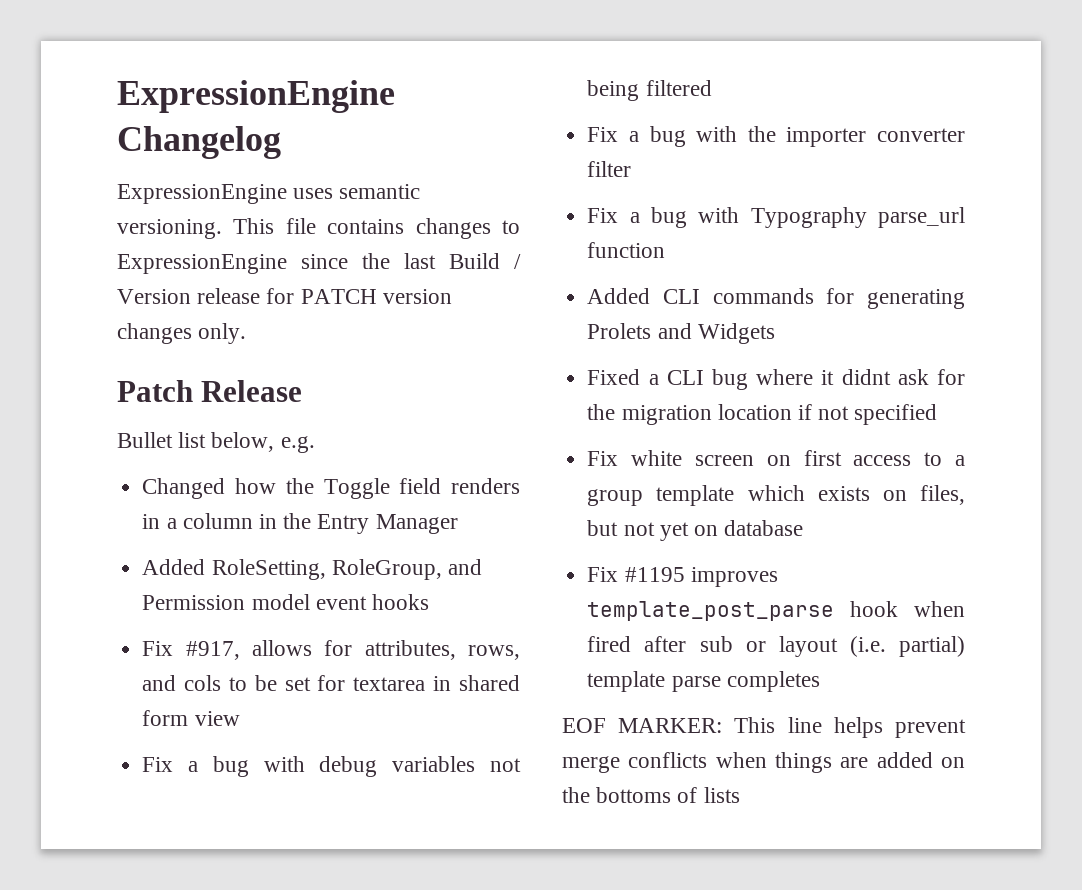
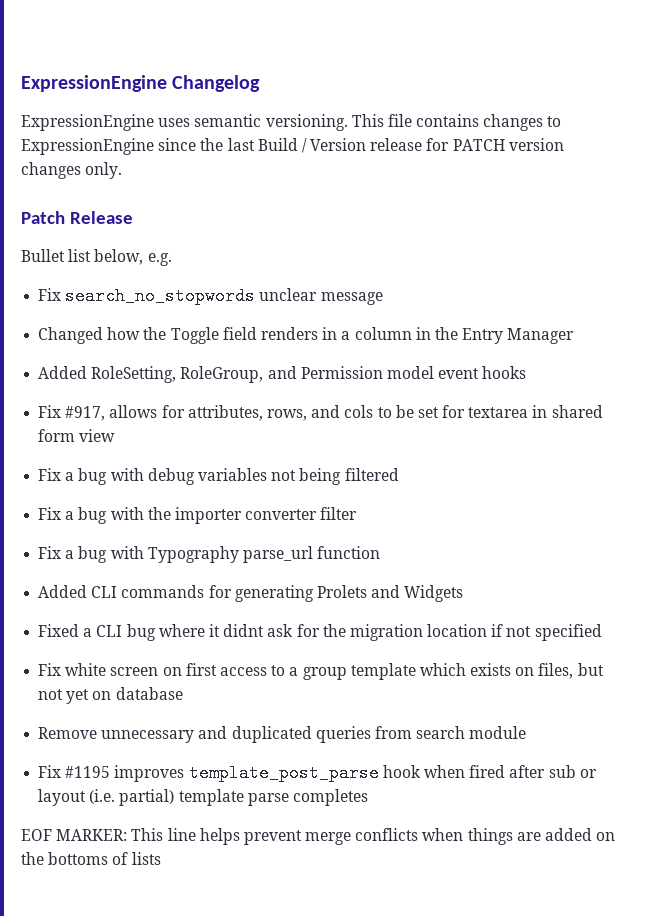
+ Fix search_no_stopwords unclear message
+ Remove unnecessary and duplicated queries from search module

